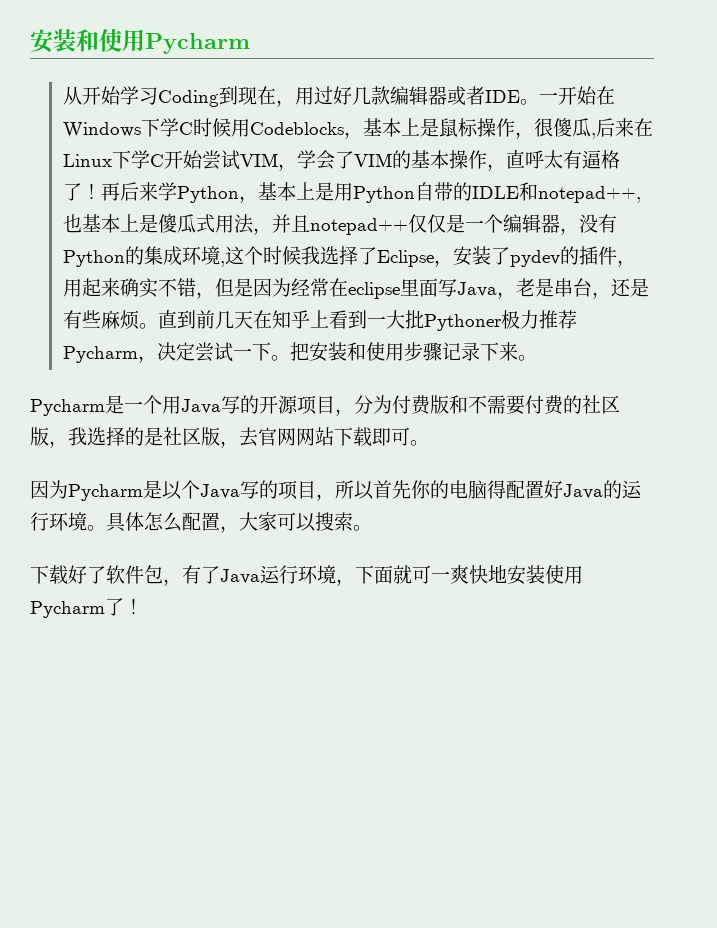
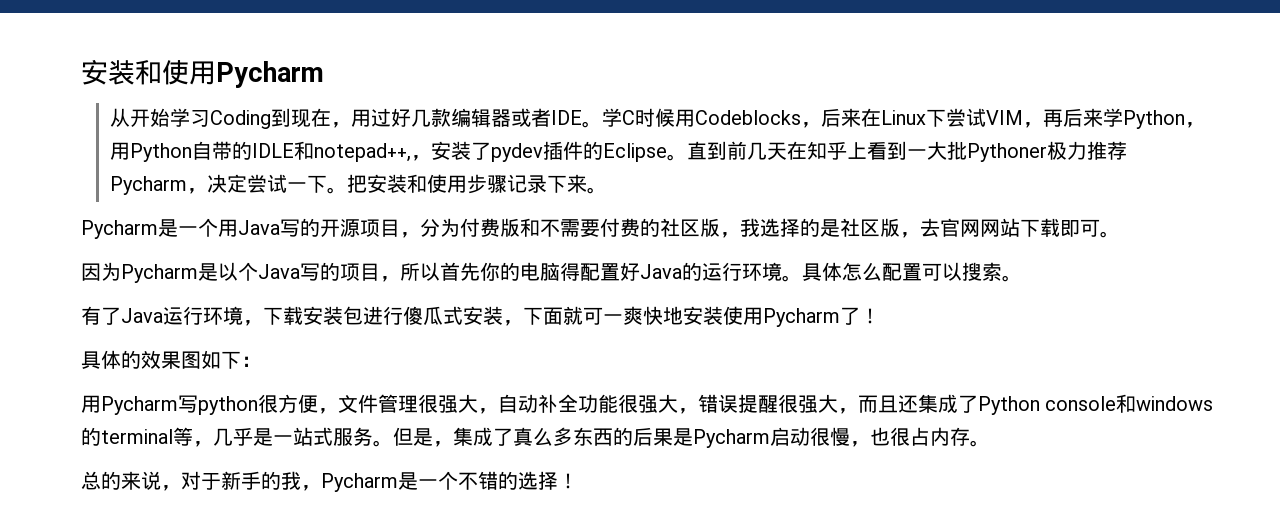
- 一开始在Windows下学C时候用Codeblocks，基本上是鼠标操作，很傻瓜,后来在Linux下学C开始尝试VIM，学会了VIM的基本操作，直呼太有逼格了！再后来学Python，基本上是用Python自带的IDLE和notepad++,也基本上是傻瓜式用法，并且notepad++仅仅是一个编辑器，没有Python的集成环境,这个时候我选择了Eclipse，安装了pydev的插件，用起来确实不错，但是因为经常在eclipse里面写Java，老是串台，还是有些麻烦。
+ 学C时候用Codeblocks，后来在Linux下尝试VIM，再后来学Python，用Python自带的IDLE和notepad++,，安装了pydev插件的Eclipse。
- 具体怎么配置，大家可以搜索。
+ 具体怎么配置可以搜索。
- 下载好了软件包，有了Java运行环境，下面就可一爽快地安装使用Pycharm了！
+ 有了Java运行环境，下载安装包进行傻瓜式安装，下面就可一爽快地安装使用Pycharm了！
+ 具体的效果图如下：
+ 用Pycharm写python很方便，文件管理很强大，自动补全功能很强大，错误提醒很强大，而且还集成了Python console和windows的terminal等，几乎是一站式服务。但是，集成了真么多东西的后果是Pycharm启动很慢，也很占内存。
+ 总的来说，对于新手的我，Pycharm是一个不错的选择！

